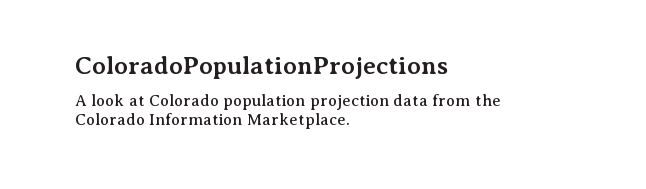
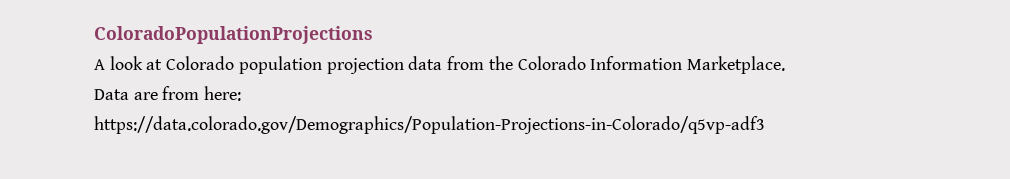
+ Data are from here:
+ https://data.colorado.gov/Demographics/Population-Projections-in-Colorado/q5vp-adf3

